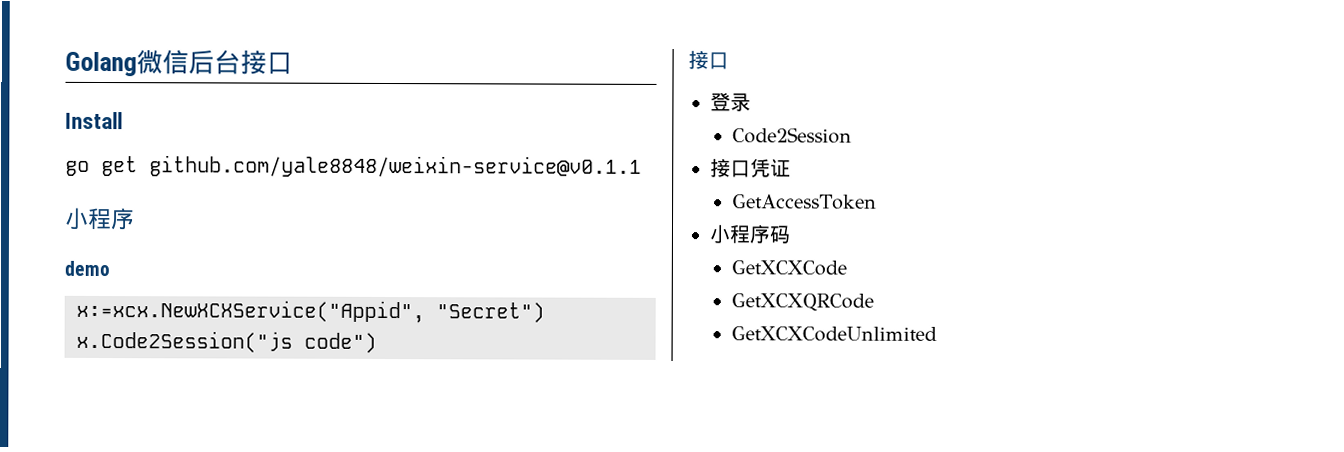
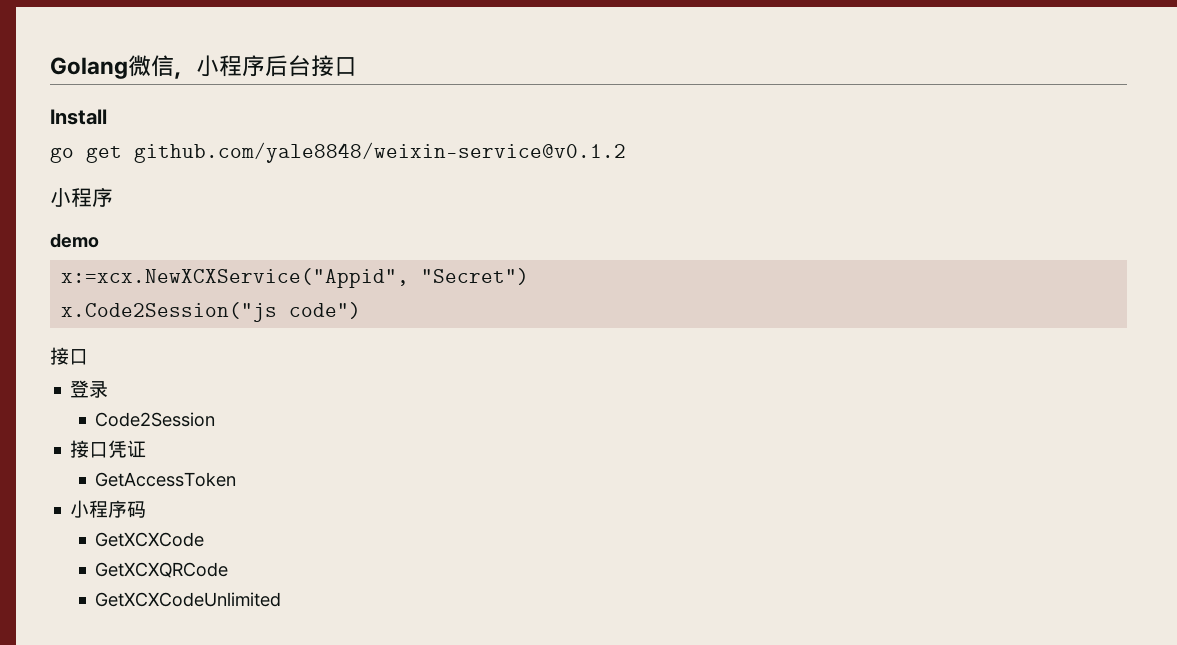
- Golang微信后台接口
+ Golang微信，小程序后台接口
- go get github.com/yale8848/weixin-service@v0.1.1
+ go get github.com/yale8848/weixin-service@v0.1.2

